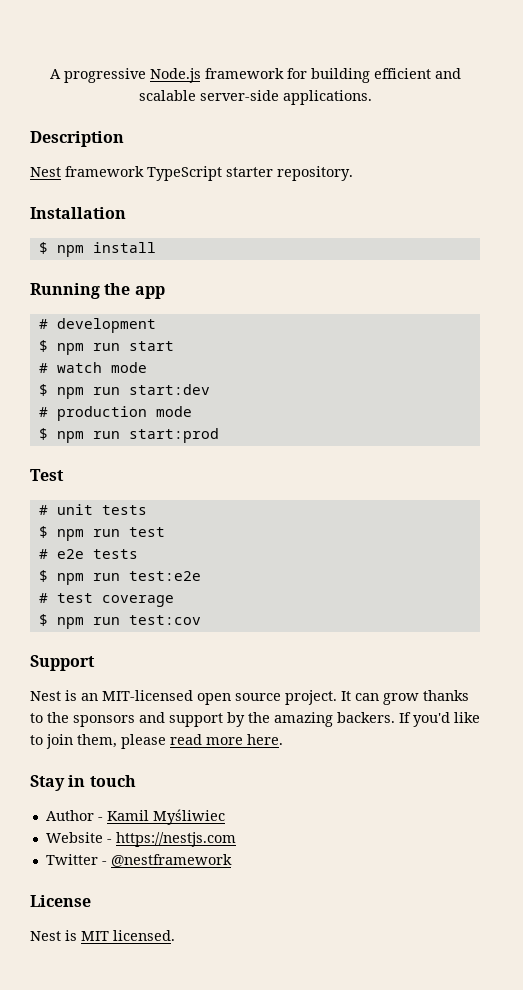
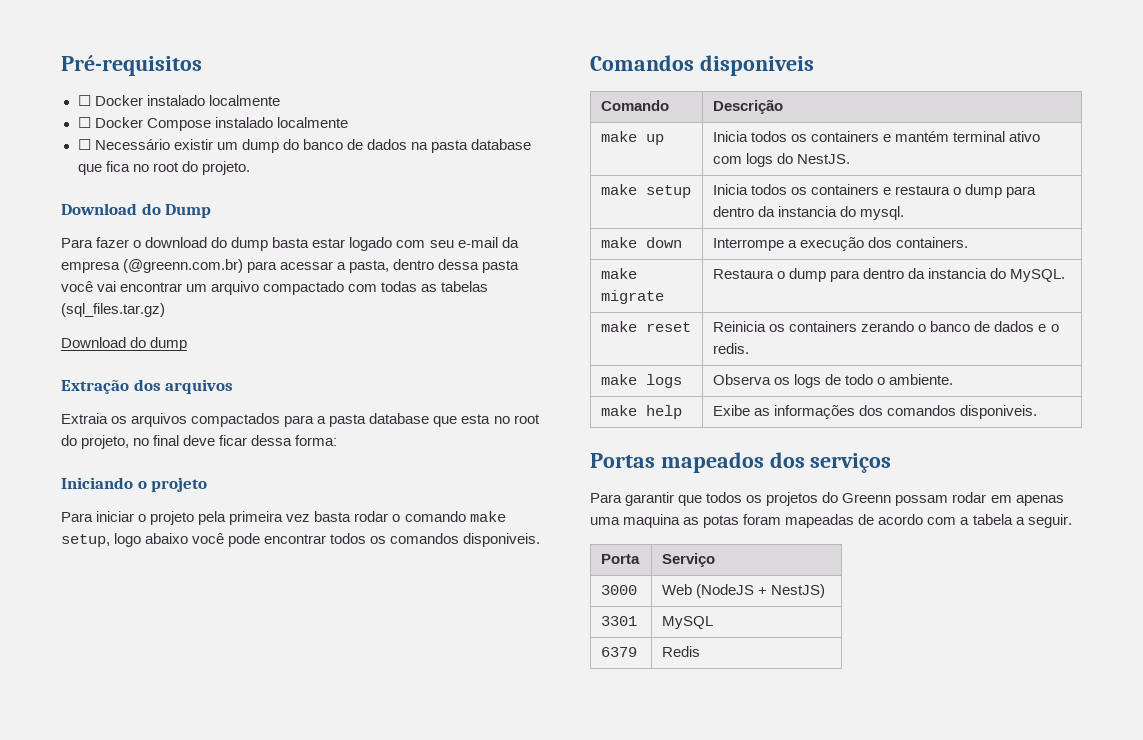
- A progressive Node.js framework for building efficient and scalable server-side applications.
- Description
- Nest framework TypeScript starter repository.
- Installation
- $ npm install
- Running the app
- # development
- $ npm run start
- # watch mode
- $ npm run start:dev
- # production mode
- $ npm run start:prod
- Test
- # unit tests
- $ npm run test
- # e2e tests
- $ npm run test:e2e
- # test coverage
- $ npm run test:cov
- Support
- Nest is an MIT-licensed open source project. It can grow thanks to the sponsors and support by the amazing backers. If you'd like to join them, please read more here.
- Stay in touch
- Author - Kamil Myśliwiec
- Website - https://nestjs.com
- Twitter - @nestframework
- License
- Nest is MIT licensed.
+ Pré-requisitos
+ ☐ Docker instalado localmente
+ ☐ Docker Compose instalado localmente
+ ☐ Necessário existir um dump do banco de dados na pasta database que fica no root do projeto.
+ Download do Dump
+ Para fazer o download do dump basta estar logado com seu e-mail da empresa (@greenn.com.br) para acessar a pasta, dentro dessa pasta você vai encontrar um arquivo compactado com todas as tabelas (sql_files.tar.gz)
+ Download do dump
+ Extração dos arquivos
+ Extraia os arquivos compactados para a pasta database que esta no root do projeto, no final deve ficar dessa forma:
+ Iniciando o projeto
+ Para iniciar o projeto pela primeira vez basta rodar o comando make setup, logo abaixo você pode encontrar todos os comandos disponiveis.
+ Comandos disponiveis
+ Comando | Descrição
+ make up | Inicia todos os containers e mantém terminal ativo com logs do NestJS.
+ make setup | Inicia todos os containers e restaura o dump para dentro da instancia do mysql.
+ make down | Interrompe a execução dos containers.
+ make migrate | Restaura o dump para dentro da instancia do MySQL.
+ make reset | Reinicia os containers zerando o banco de dados e o redis.
+ make logs | Observa os logs de todo o ambiente.
+ make help | Exibe as informações dos comandos disponiveis.
+ Portas mapeados dos serviços
+ Para garantir que todos os projetos do Greenn possam rodar em apenas uma maquina as potas foram mapeadas de acordo com a tabela a seguir.
+ Porta | Serviço
+ 3000 | Web (NodeJS + NestJS)
+ 3301 | MySQL
+ 6379 | Redis

